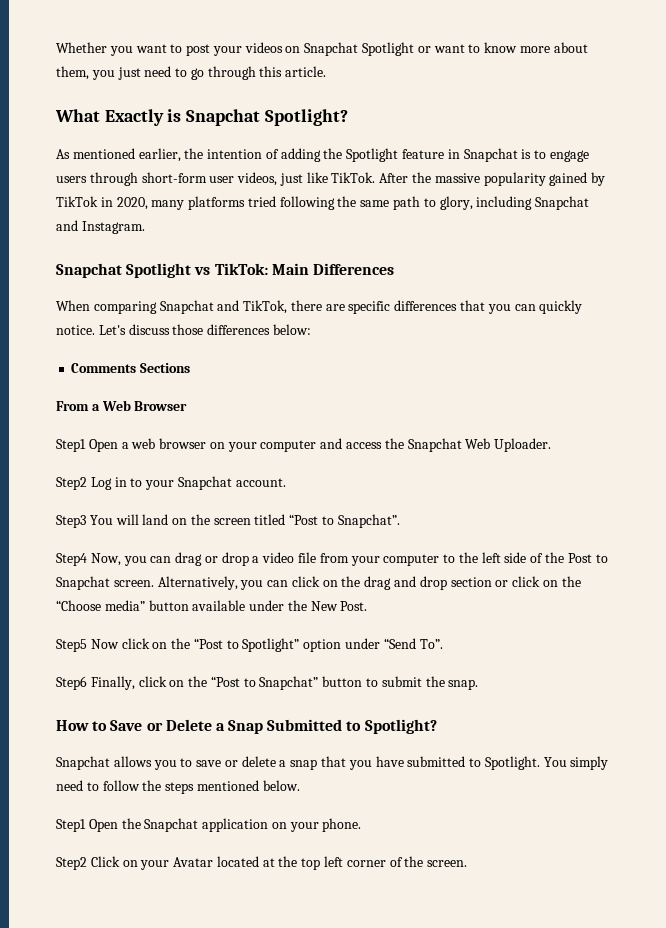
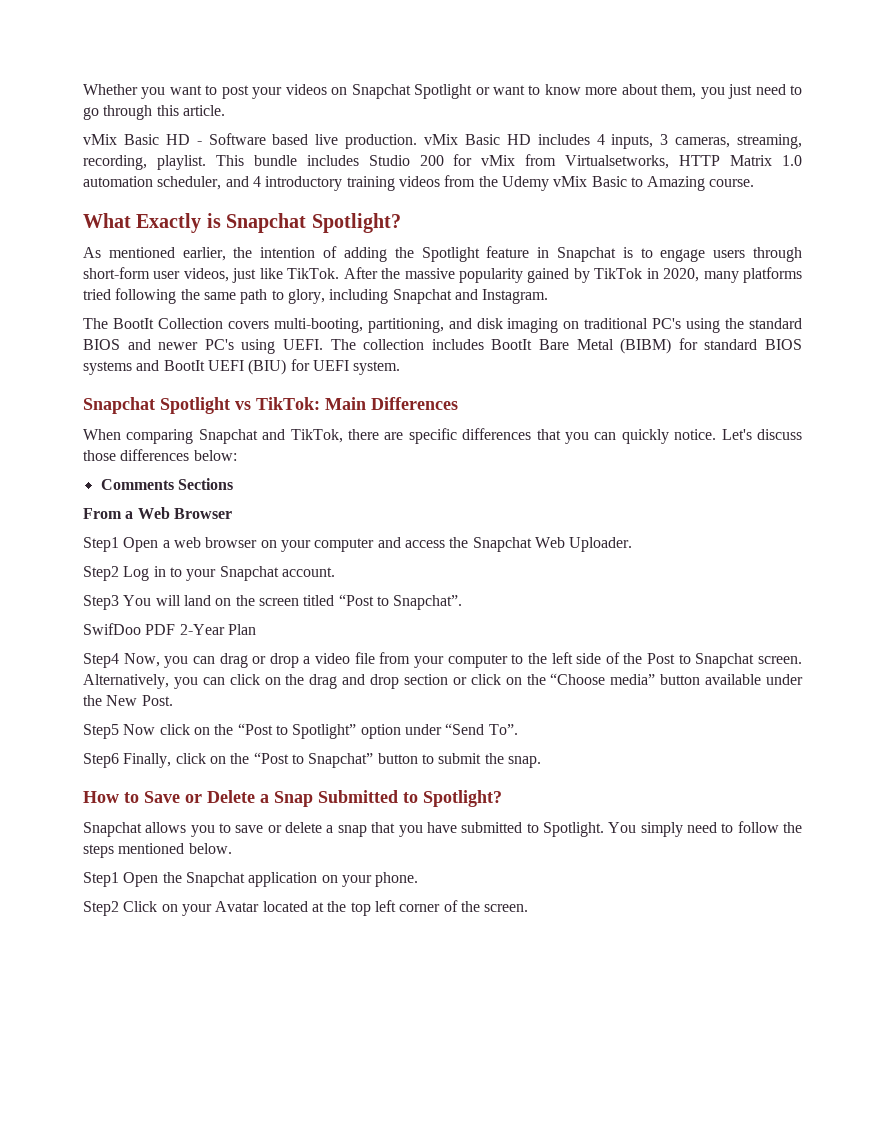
+ vMix Basic HD - Software based live production. vMix Basic HD includes 4 inputs, 3 cameras, streaming, recording, playlist. This bundle includes Studio 200 for vMix from Virtualsetworks, HTTP Matrix 1.0 automation scheduler, and 4 introductory training videos from the Udemy vMix Basic to Amazing course.
+ The BootIt Collection covers multi-booting, partitioning, and disk imaging on traditional PC's using the standard BIOS and newer PC's using UEFI. The collection includes BootIt Bare Metal (BIBM) for standard BIOS systems and BootIt UEFI (BIU) for UEFI system.
+ SwifDoo PDF 2-Year Plan

